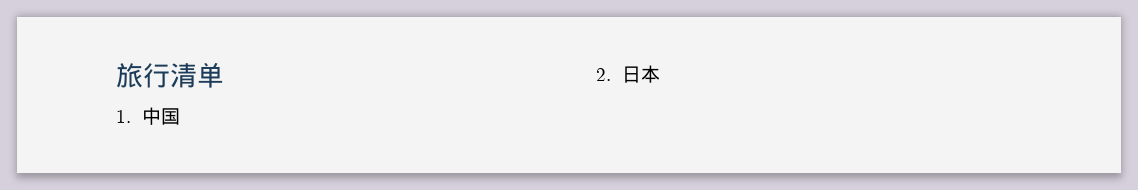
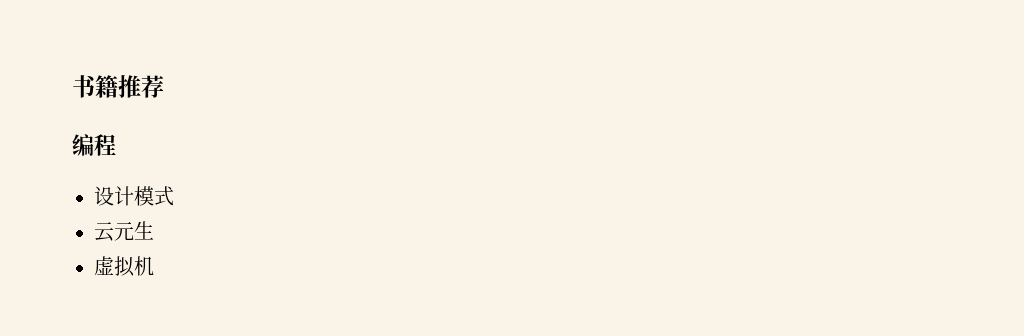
- 旅行清单
- 1.中国
- 2.日本
+ 书籍推荐
+ 编程
+ 设计模式
+ 云元生
+ 虚拟机

